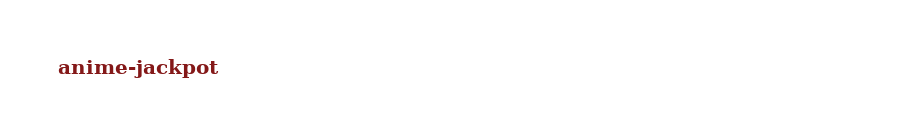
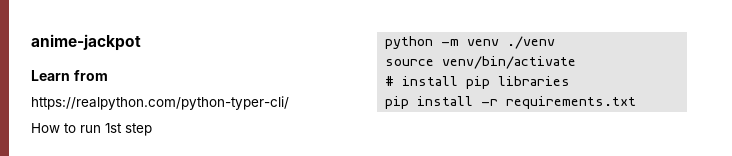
+ Learn from
+ https://realpython.com/python-typer-cli/
+ How to run 1st step
+ python -m venv ./venv
+ source venv/bin/activate
+ # install pip libraries
+ pip install -r requirements.txt

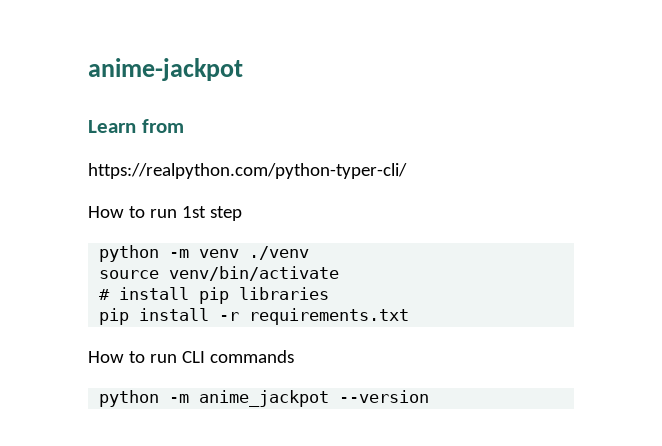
+ How to run CLI commands
+ python -m anime_jackpot --version

